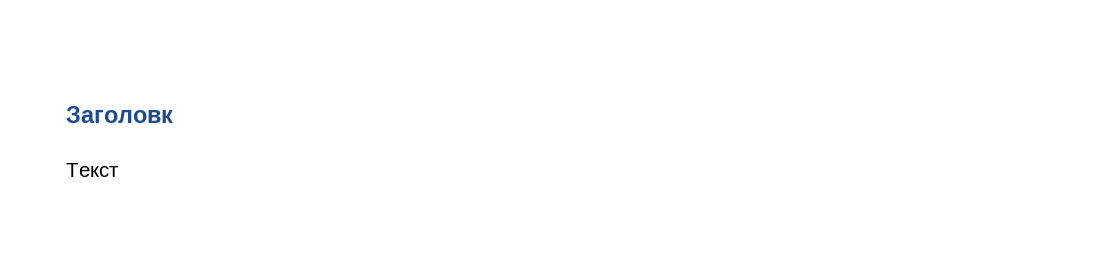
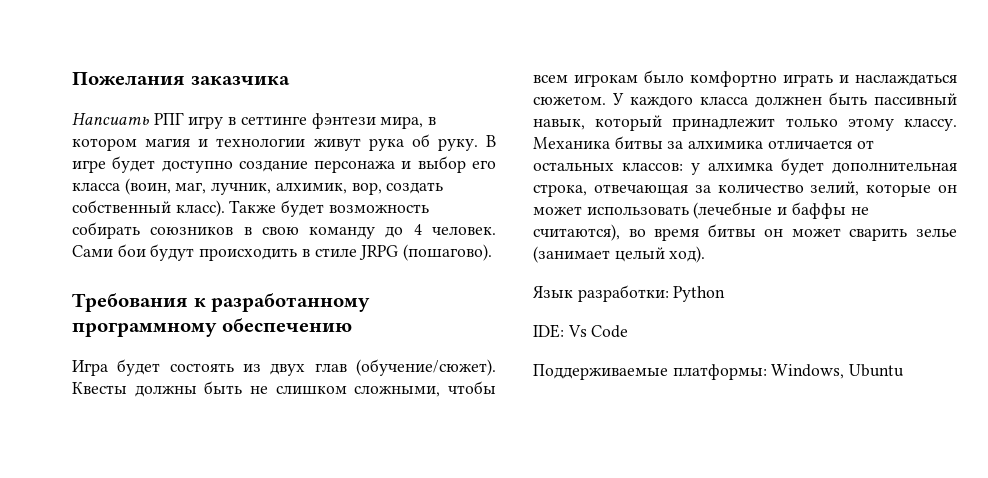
- Заголовк
- Текст
+ Пожелания заказчика
+ Напсиать РПГ игру в сеттинге фэнтези мира, в котором магия и технологии живут рука об руку. В игре будет доступно создание персонажа и выбор его класса (воин, маг, лучник, алхимик, вор, создать собственный класс). Также будет возможность собирать союзников в свою команду до 4 человек. Сами бои будут происходить в стиле JRPG (пошагово).
+ Требования к разработанному программному обеспечению
+ Игра будет состоять из двух глав (обучение/сюжет). Квесты должны быть не слишком сложными, чтобы всем игрокам было комфортно играть и наслаждаться сюжетом. У каждого класса должнен быть пассивный навык, который принадлежит только этому классу. Механика битвы за алхимика отличается от остальных классов: у алхимка будет дополнительная строка, отвечающая за количество зелий, которые он может использовать (лечебные и баффы не считаются), во время битвы он может сварить зелье (занимает целый ход).
+ Язык разработки: Python
+ IDE: Vs Code
+ Поддерживаемые платформы: Windows, Ubuntu

